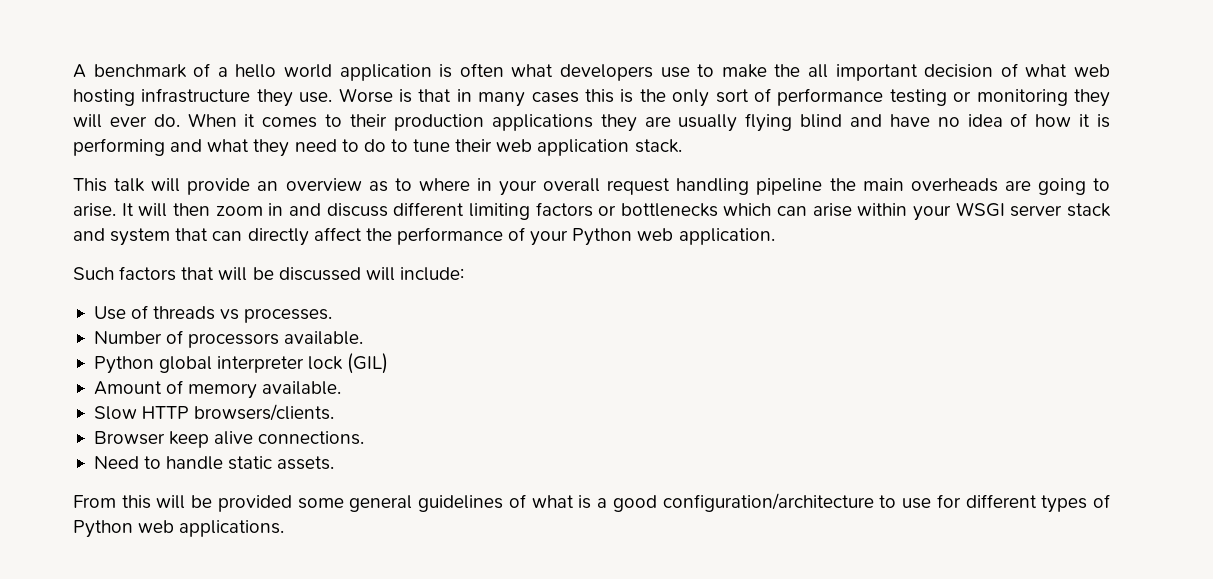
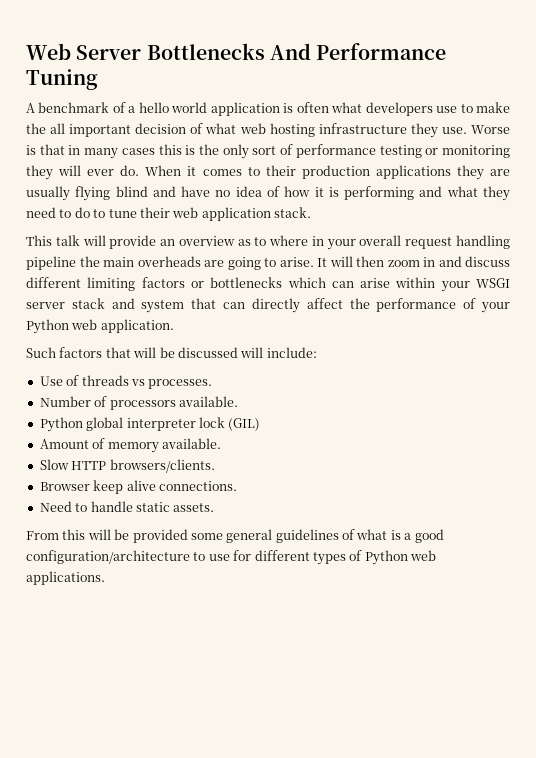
+ Web Server Bottlenecks And Performance Tuning

